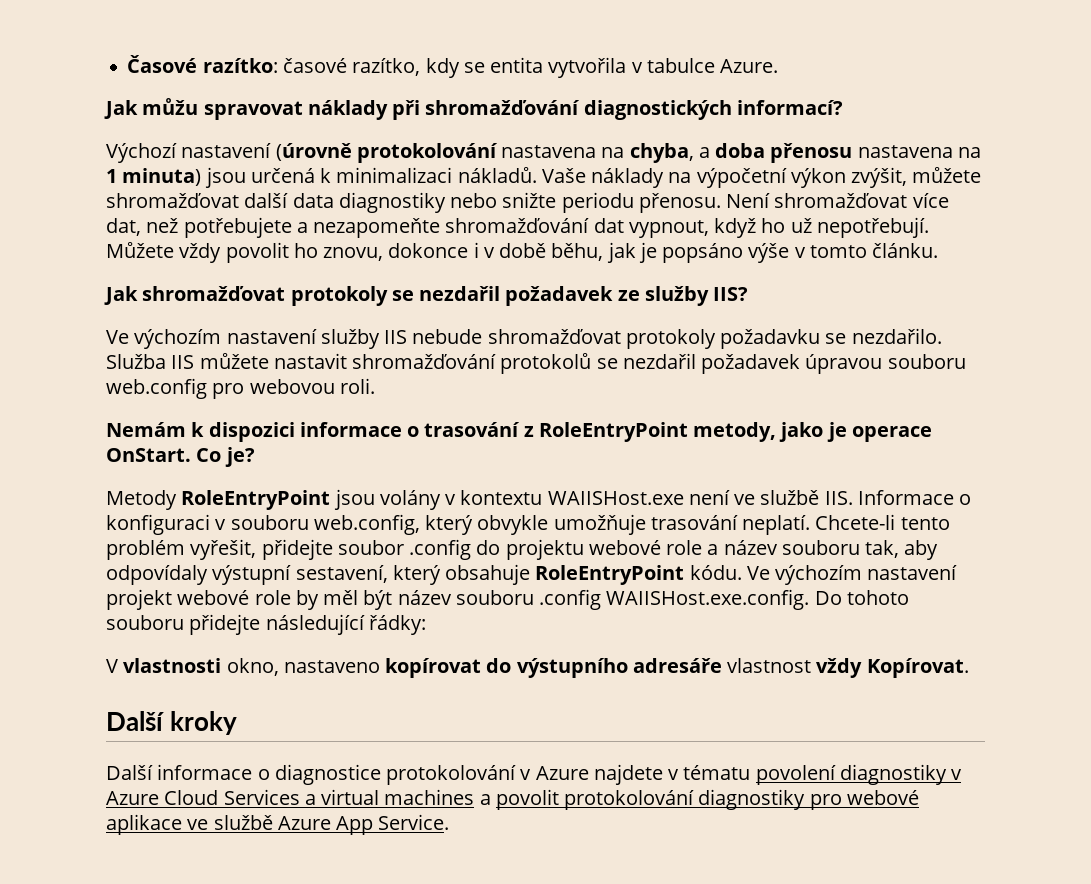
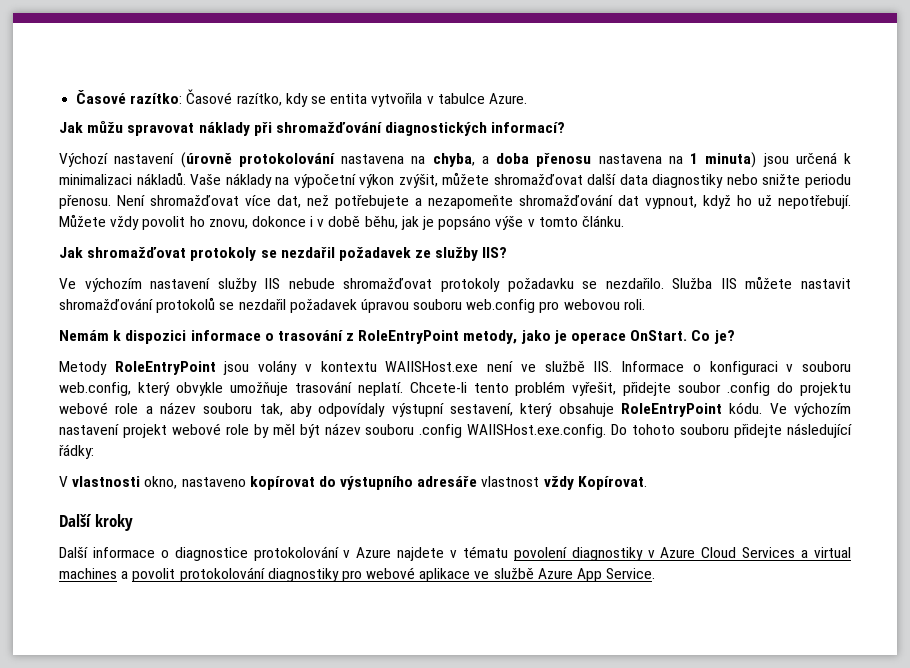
- Časové razítko: časové razítko, kdy se entita vytvořila v tabulce Azure.
+ Časové razítko: Časové razítko, kdy se entita vytvořila v tabulce Azure.

